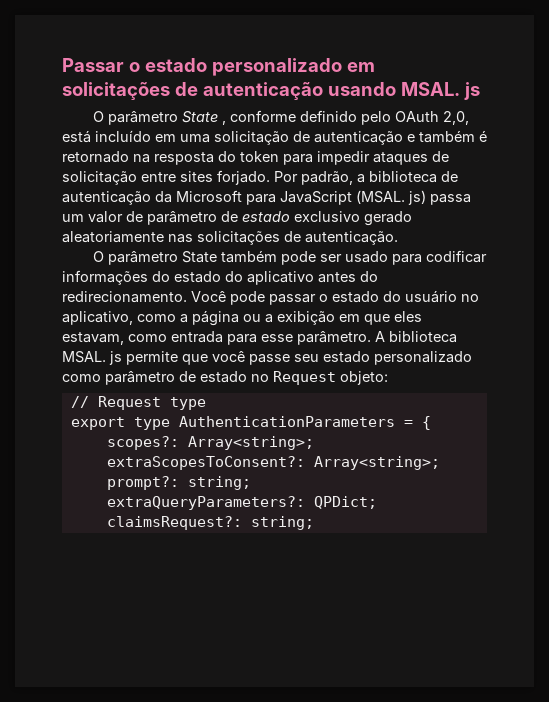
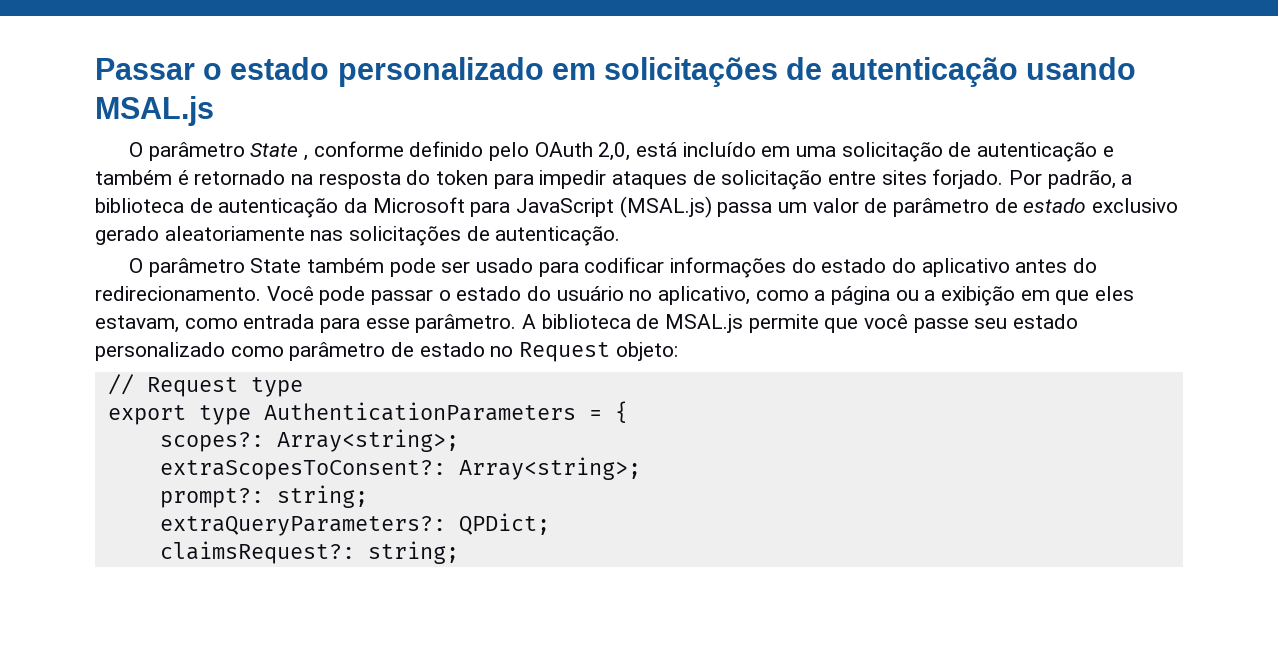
- Passar o estado personalizado em solicitações de autenticação usando MSAL. js
+ Passar o estado personalizado em solicitações de autenticação usando MSAL.js
- Por padrão, a biblioteca de autenticação da Microsoft para JavaScript (MSAL. js) passa um valor de parâmetro de estado exclusivo gerado aleatoriamente nas solicitações de autenticação.
+ Por padrão, a biblioteca de autenticação da Microsoft para JavaScript (MSAL.js) passa um valor de parâmetro de estado exclusivo gerado aleatoriamente nas solicitações de autenticação.
- A biblioteca MSAL. js permite que você passe seu estado personalizado como parâmetro de estado no Request objeto:
+ A biblioteca de MSAL.js permite que você passe seu estado personalizado como parâmetro de estado no Request objeto:

